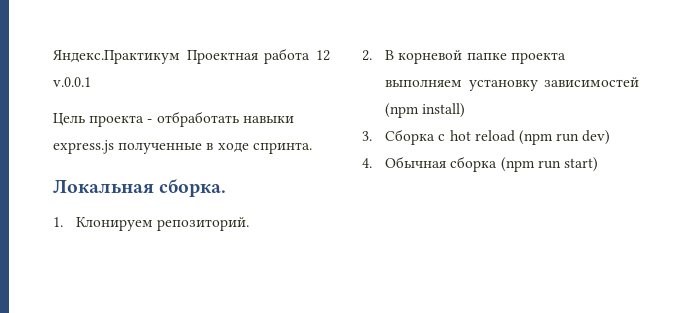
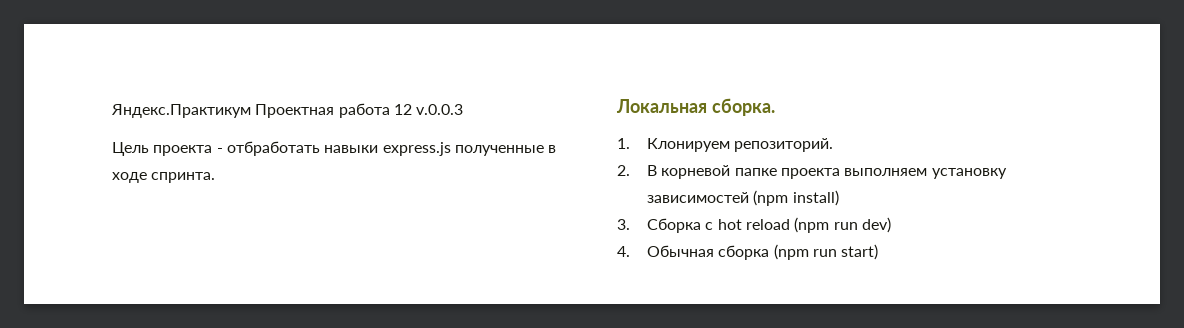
- Яндекс.Практикум Проектная работа 12 v.0.0.1
+ Яндекс.Практикум Проектная работа 12 v.0.0.3

